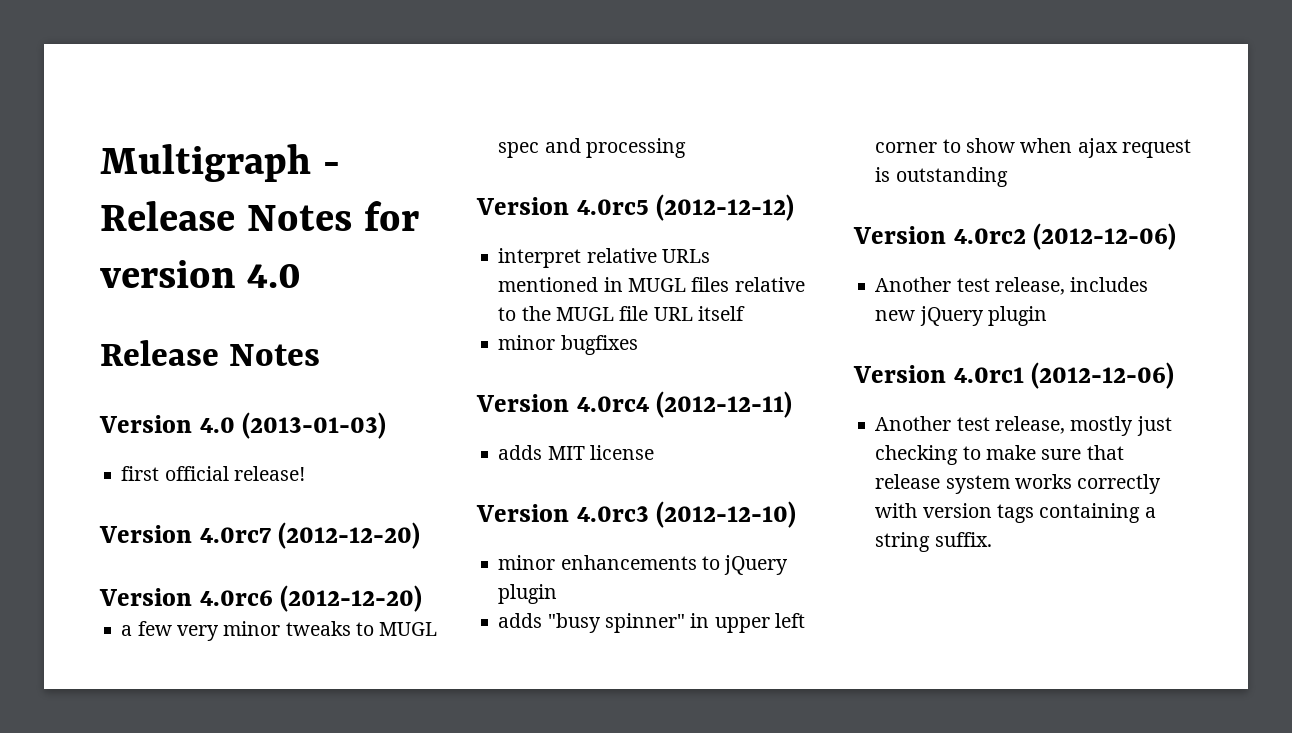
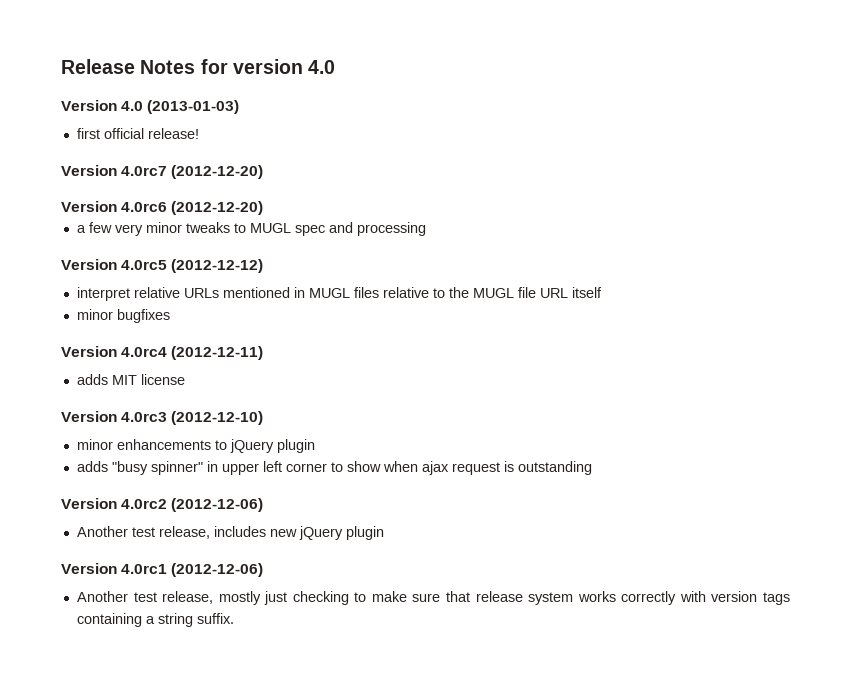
- Multigraph - Release Notes for version 4.0
- Release Notes
+ Release Notes for version 4.0

